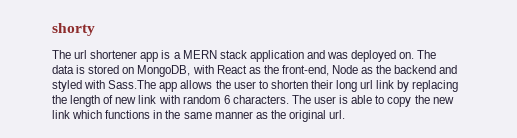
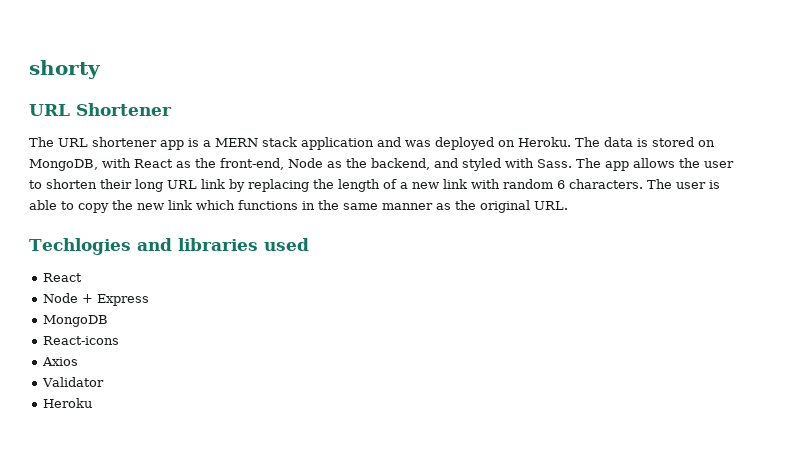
- The url shortener app is a MERN stack application and was deployed on.
+ URL Shortener
+ The URL shortener app is a MERN stack application and was deployed on Heroku.
- The data is stored on MongoDB, with React as the front-end, Node as the backend and styled with Sass.The app allows the user to shorten their long url link by replacing the length of new link with random 6 characters.
+ The data is stored on MongoDB, with React as the front-end, Node as the backend, and styled with Sass. The app allows the user to shorten their long URL link by replacing the length of a new link with random 6 characters.
- The user is able to copy the new link which functions in the same manner as the original url.
+ The user is able to copy the new link which functions in the same manner as the original URL.
+ Techlogies and libraries used
+ React
+ Node + Express
+ MongoDB
+ React-icons
+ Axios
+ Validator
+ Heroku

